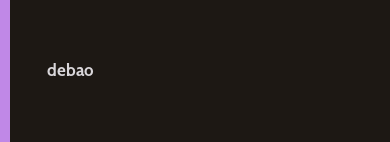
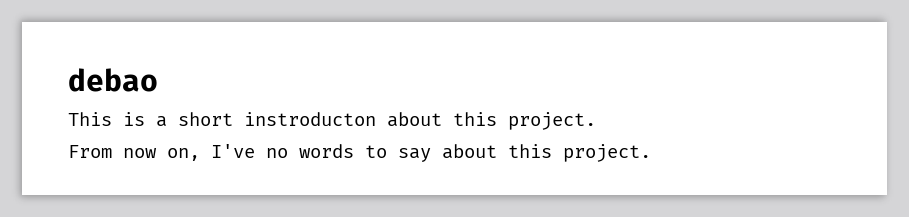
+ This is a short instroducton about this project.
+ From now on, I've no words to say about this project.

